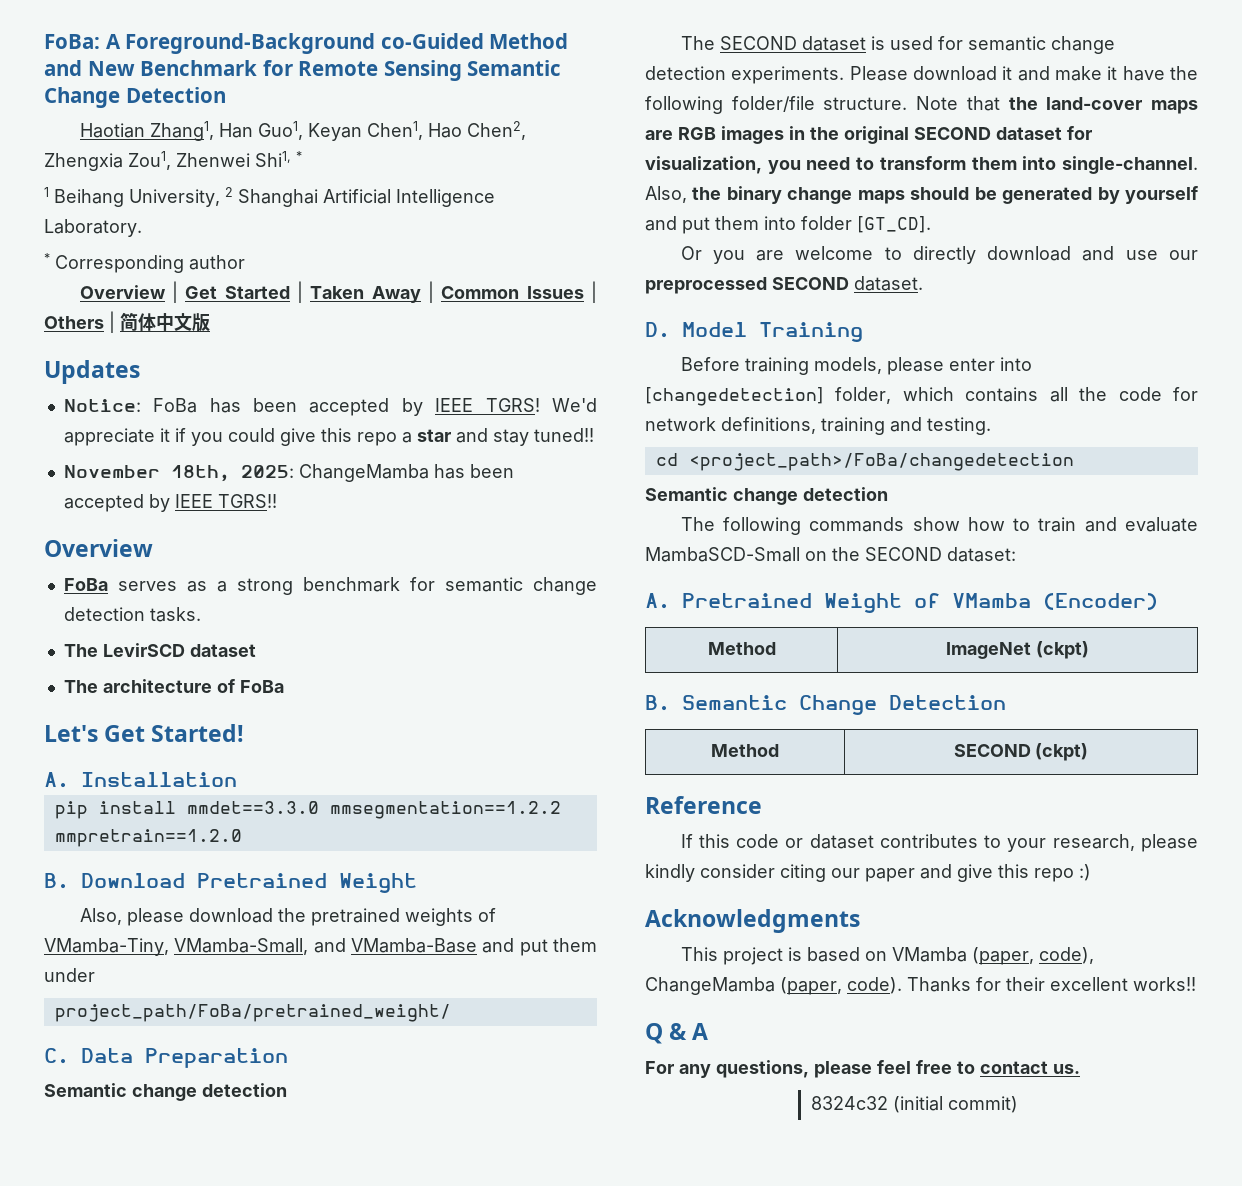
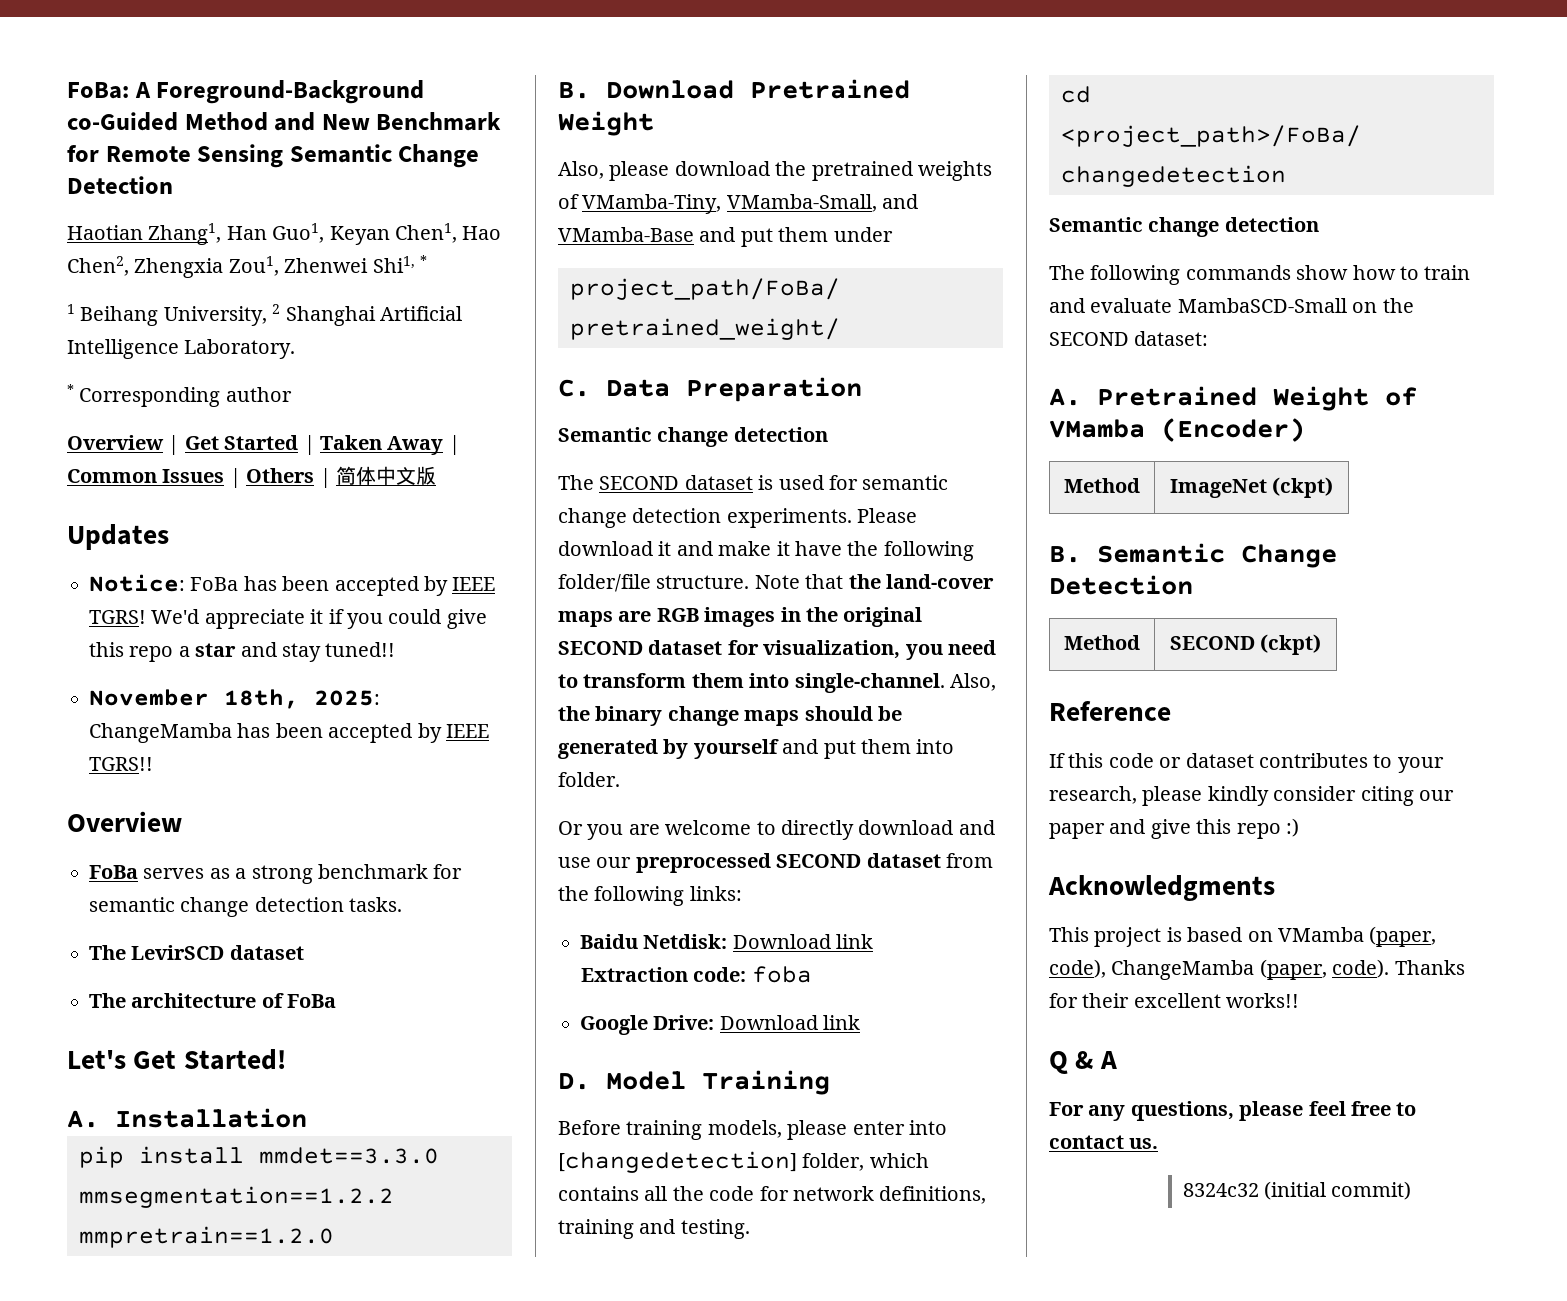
- Also, the binary change maps should be generated by yourself and put them into folder [GT_CD].
+ Also, the binary change maps should be generated by yourself and put them into folder.
- Or you are welcome to directly download and use our preprocessed SECOND dataset.
+ Or you are welcome to directly download and use our preprocessed SECOND dataset from the following links:
+ Baidu Netdisk: Download link
+ Extraction code: foba
+ Google Drive: Download link

